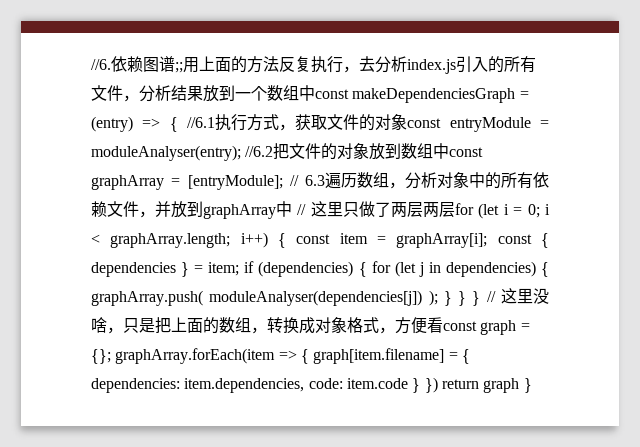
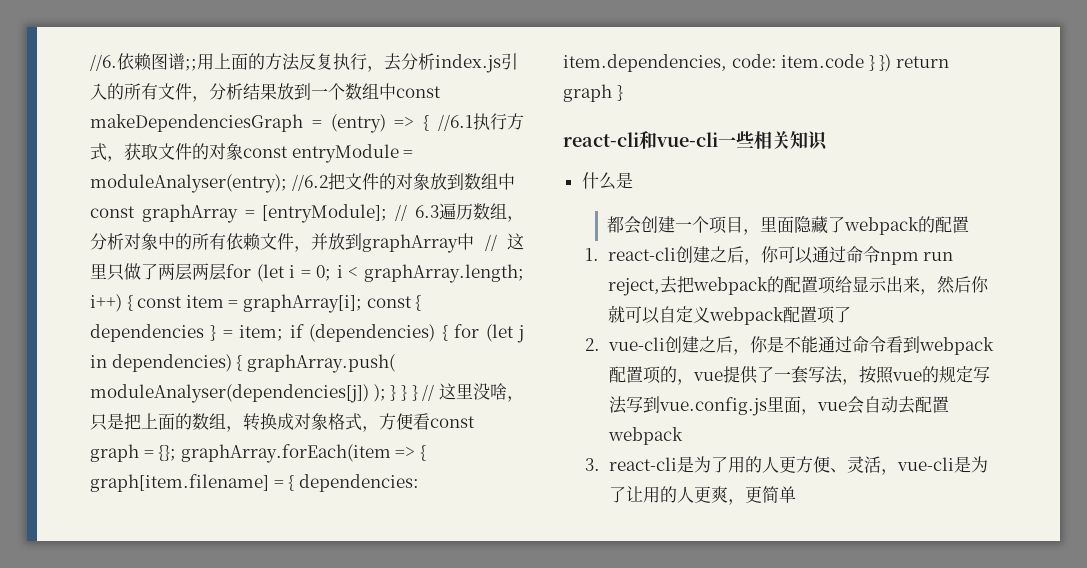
+ react-cli和vue-cli一些相关知识
+ 什么是
+ 都会创建一个项目，里面隐藏了webpack的配置
+ 1. react-cli创建之后，你可以通过命令npm run reject,去把webpack的配置项给显示出来，然后你就可以自定义webpack配置项了
+ 2. vue-cli创建之后，你是不能通过命令看到webpack配置项的，vue提供了一套写法，按照vue的规定写法写到vue.config.js里面，vue会自动去配置webpack
+ 3. react-cli是为了用的人更方便、灵活，vue-cli是为了让用的人更爽，更简单

